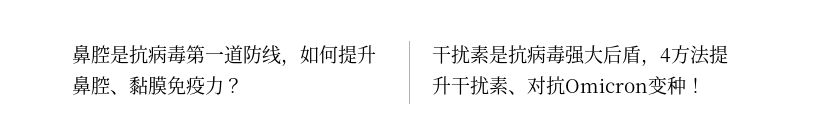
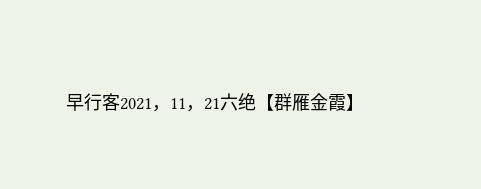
- 鼻腔是抗病毒第一道防线，如何提升鼻腔、黏膜免疫力？
- 干扰素是抗病毒强大后盾，4方法提升干扰素、对抗Omicron变种！
+ 早行客2021，11，21六绝【群雁金霞】

